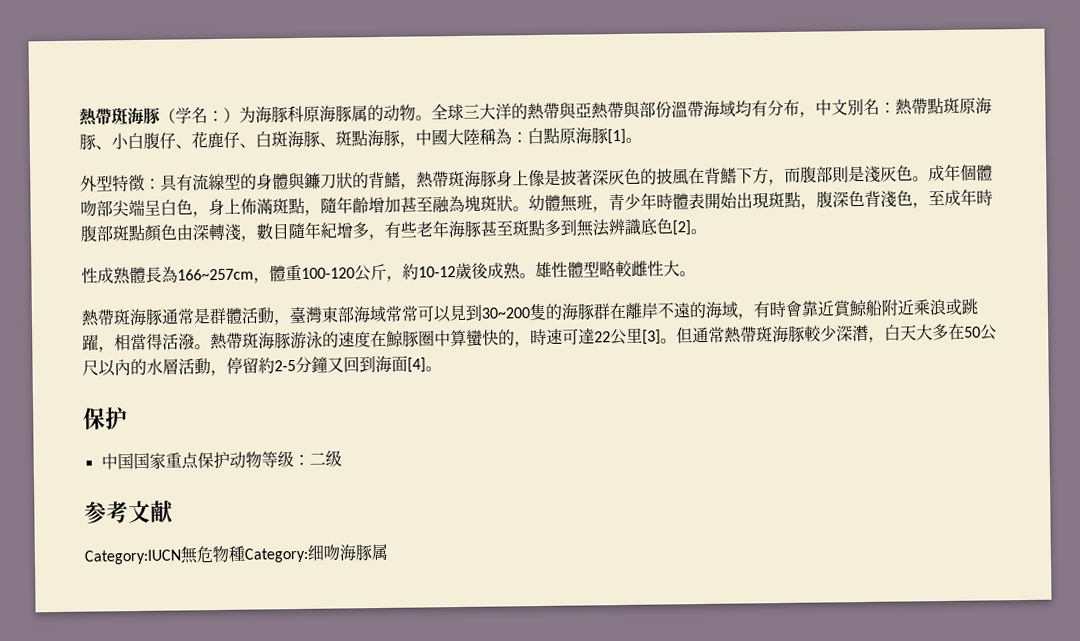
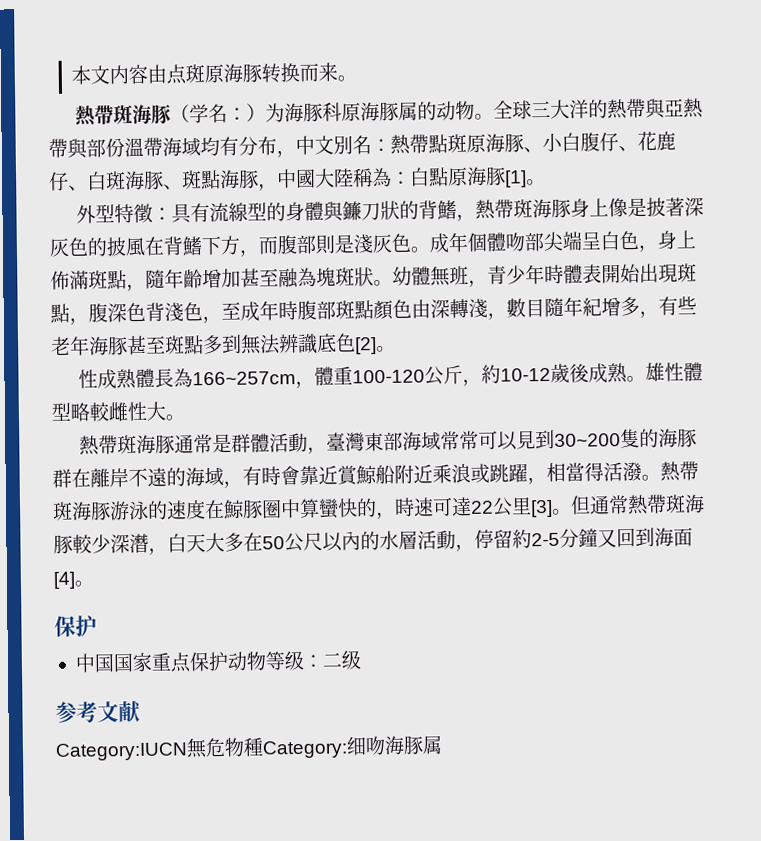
+ 本文内容由点斑原海豚转换而来。

